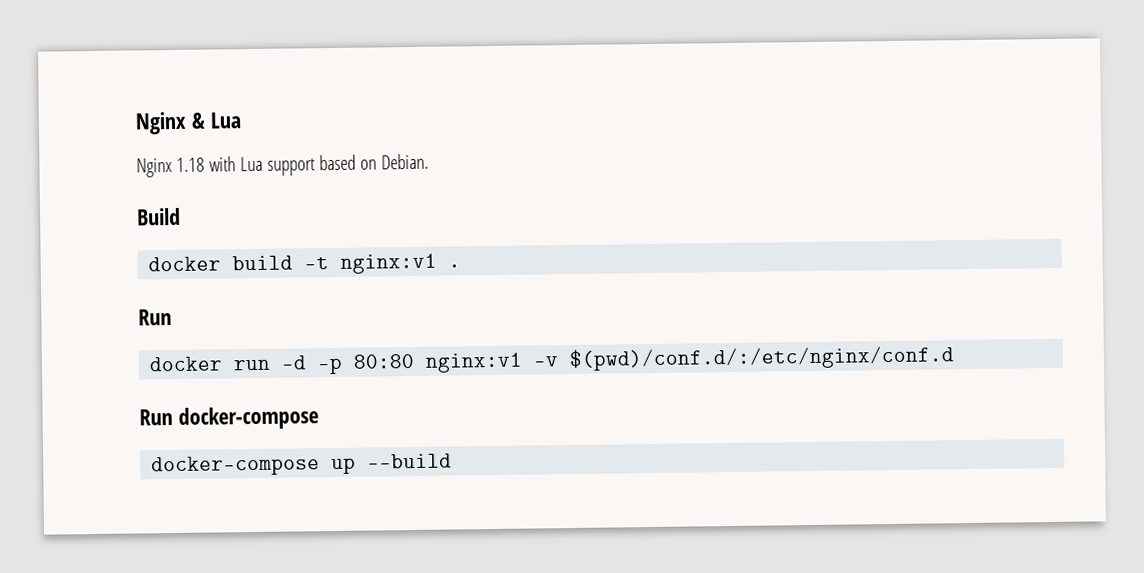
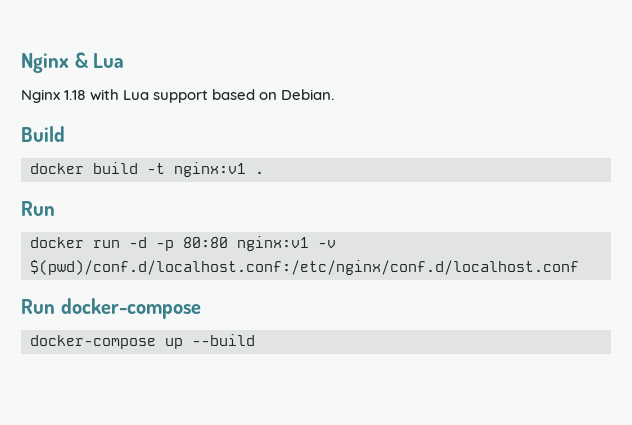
- docker run -d -p 80:80 nginx:v1 -v $(pwd)/conf.d/:/etc/nginx/conf.d
+ docker run -d -p 80:80 nginx:v1 -v $(pwd)/conf.d/localhost.conf:/etc/nginx/conf.d/localhost.conf

